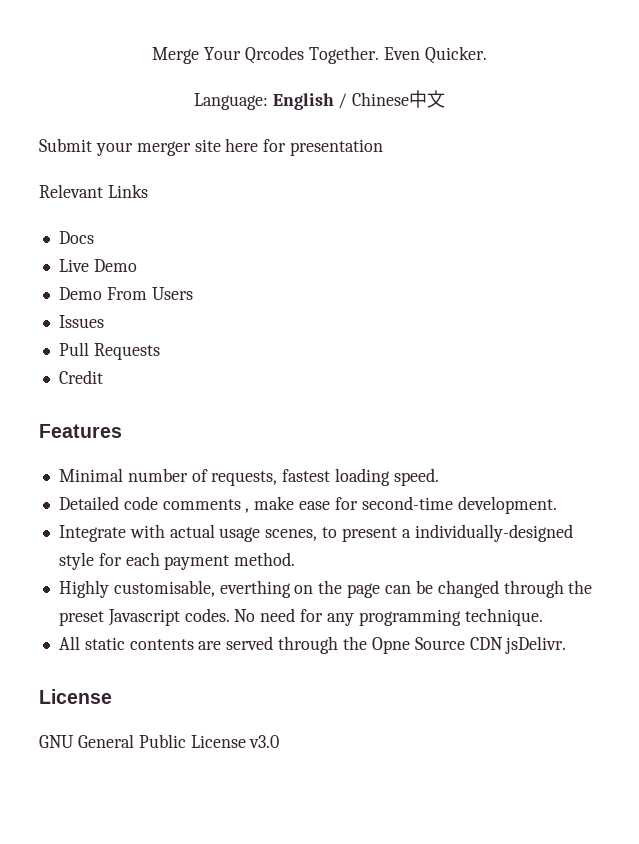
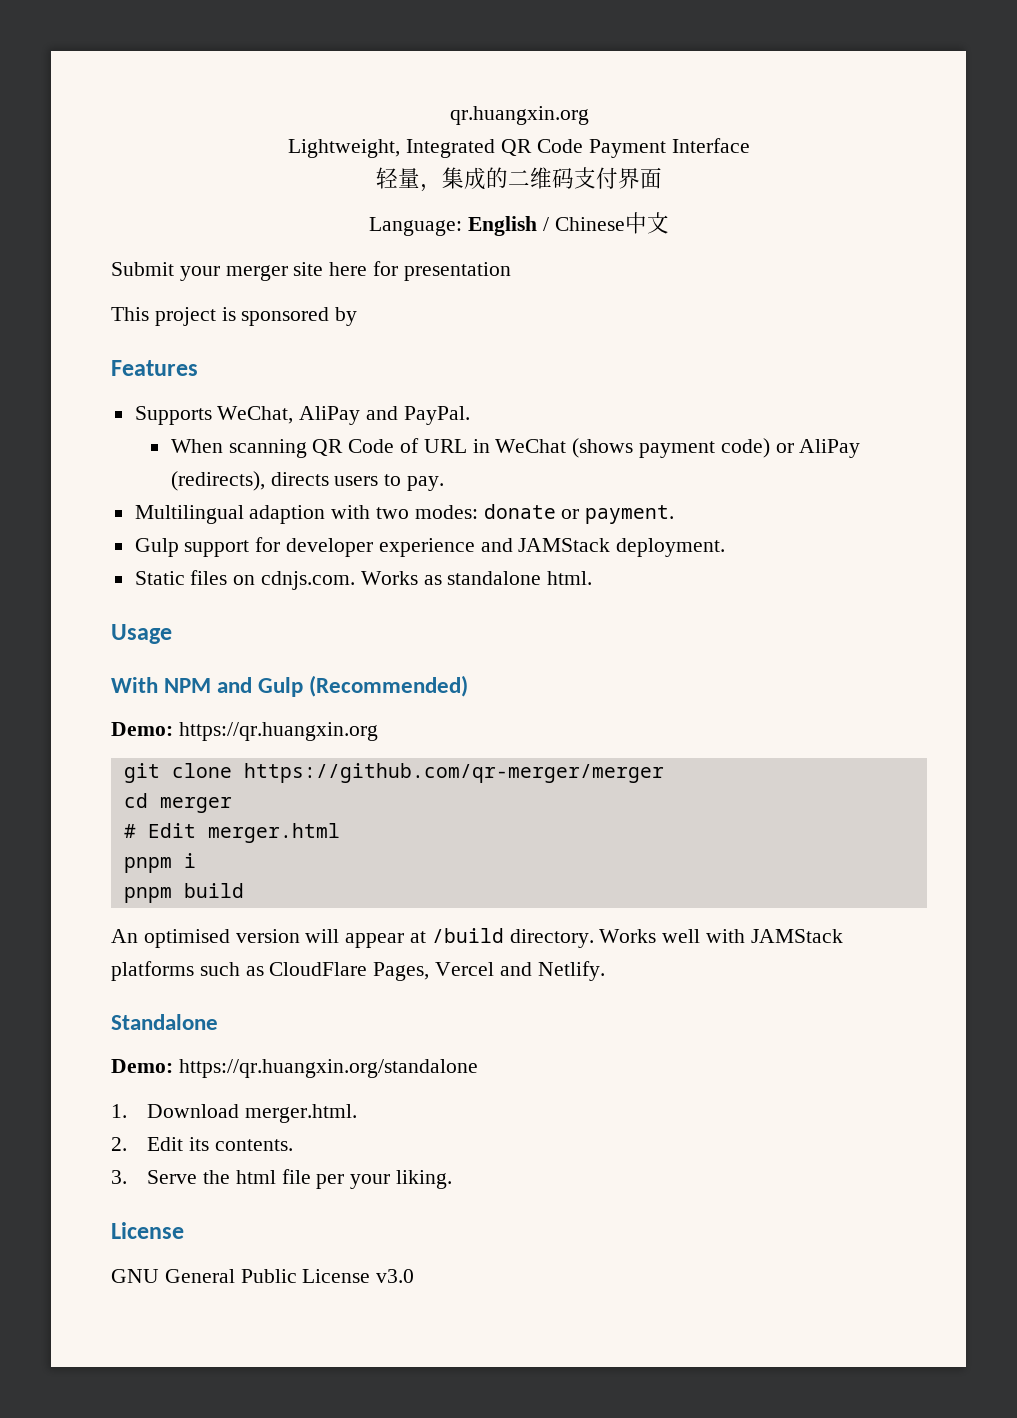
- Merge Your Qrcodes Together. Even Quicker.
+ qr.huangxin.org
+ Lightweight, Integrated QR Code Payment Interface
+ 轻量，集成的二维码支付界面
- Relevant Links
- Docs
- Live Demo
- Demo From Users
- Issues
- Pull Requests
- Credit
+ This project is sponsored by
  Features
- Minimal number of requests, fastest loading speed.
- Detailed code comments , make ease for second-time development.
- Integrate with actual usage scenes, to present a individually-designed style for each payment method.
- Highly customisable, everthing on the page can be changed through the preset Javascript codes. No need for any programming technique.
- All static contents are served through the Opne Source CDN jsDelivr.
+ Supports WeChat, AliPay and PayPal.
+ When scanning QR Code of URL in WeChat (shows payment code) or AliPay (redirects), directs users to pay.
+ Multilingual adaption with two modes: donate or payment.
+ Gulp support for developer experience and JAMStack deployment.
+ Static files on cdnjs.com. Works as standalone html.
+ Usage
+ With NPM and Gulp (Recommended)
+ Demo: https://qr.huangxin.org
+ git clone https://github.com/qr-merger/merger
+ cd merger
+ # Edit merger.html
+ pnpm i
+ pnpm build
+ An optimised version will appear at /build directory. Works well with JAMStack platforms such as CloudFlare Pages, Vercel and Netlify.
+ Standalone
+ Demo: https://qr.huangxin.org/standalone
+ 1. Download merger.html.
+ 2. Edit its contents.
+ 3. Serve the html file per your liking.

